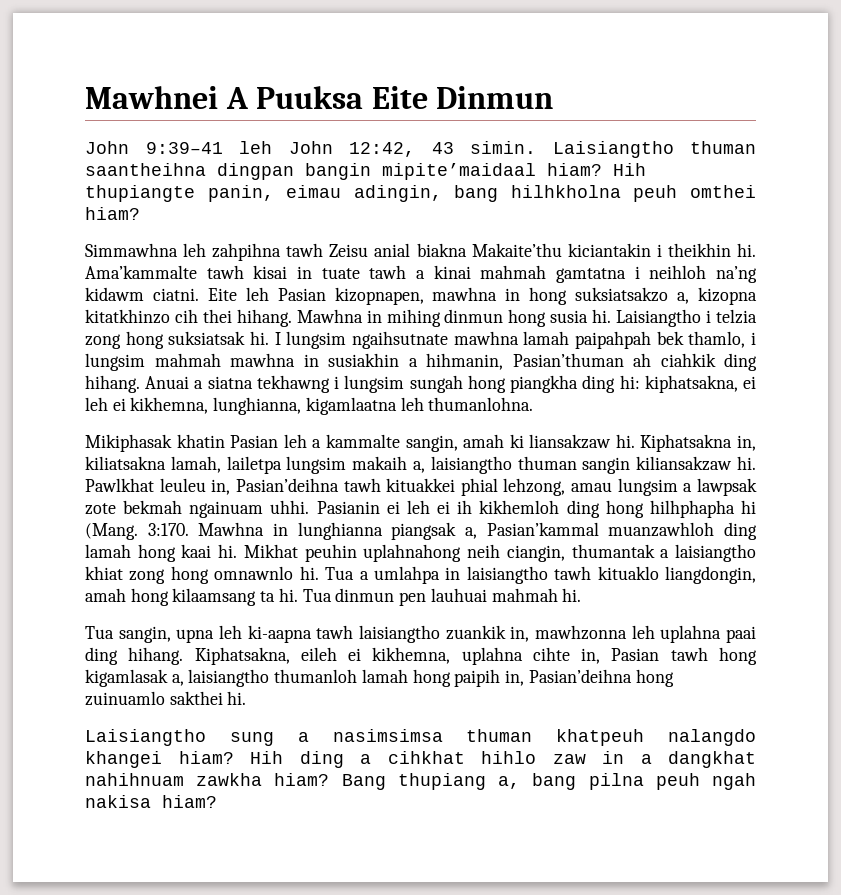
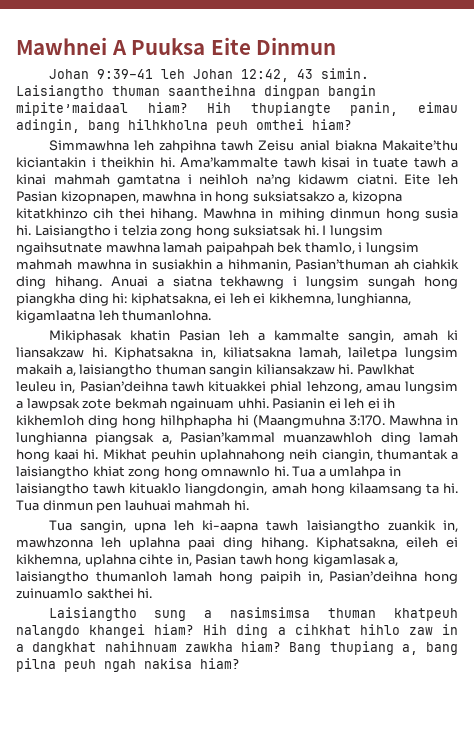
- John 9:39–41 leh John 12:42, 43 simin.
+ Johan 9:39–41 leh Johan 12:42, 43 simin.
- Pasianin ei leh ei ih kikhemloh ding hong hilhphapha hi (Mang. 3:170.
+ Pasianin ei leh ei ih kikhemloh ding hong hilhphapha hi (Maangmuhna 3:170.

